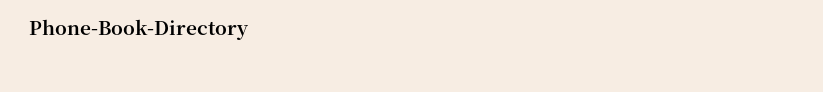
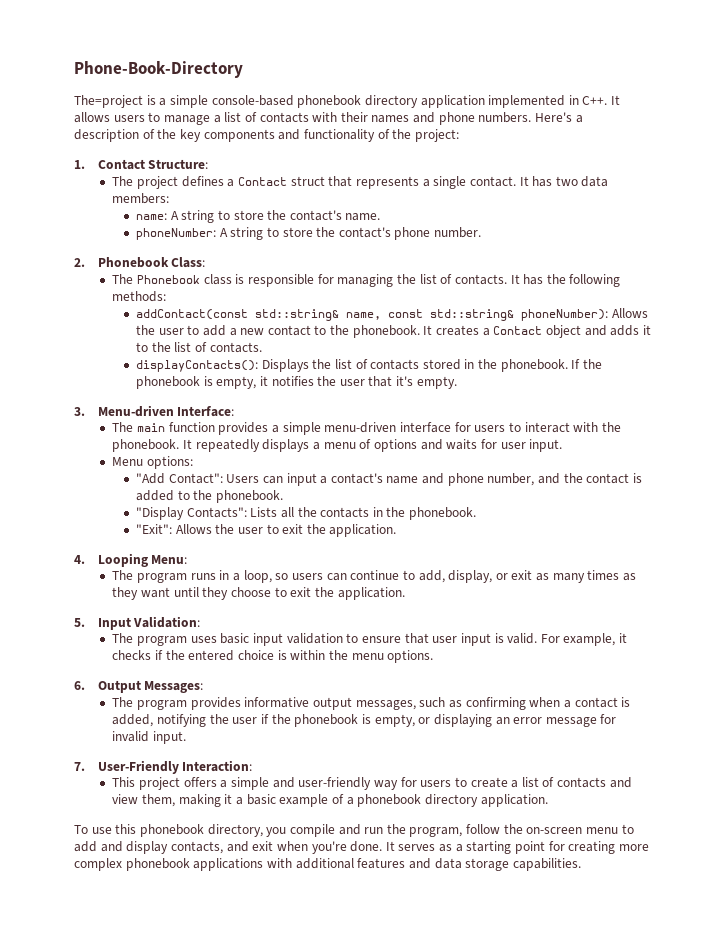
+ The=project is a simple console-based phonebook directory application implemented in C++. It allows users to manage a list of contacts with their names and phone numbers. Here's a description of the key components and functionality of the project:
+ 1. Contact Structure:
+ The project defines a Contact struct that represents a single contact. It has two data members:
+ name: A string to store the contact's name.
+ phoneNumber: A string to store the contact's phone number.
+ 2. Phonebook Class:
+ The Phonebook class is responsible for managing the list of contacts. It has the following methods:
+ addContact(const std::string& name, const std::string& phoneNumber): Allows the user to add a new contact to the phonebook. It creates a Contact object and adds it to the list of contacts.
+ displayContacts(): Displays the list of contacts stored in the phonebook. If the phonebook is empty, it notifies the user that it's empty.
+ 3. Menu-driven Interface:
+ The main function provides a simple menu-driven interface for users to interact with the phonebook. It repeatedly displays a menu of options and waits for user input.
+ Menu options:
+ "Add Contact": Users can input a contact's name and phone number, and the contact is added to the phonebook.
+ "Display Contacts": Lists all the contacts in the phonebook.
+ "Exit": Allows the user to exit the application.
+ 4. Looping Menu:
+ The program runs in a loop, so users can continue to add, display, or exit as many times as they want until they choose to exit the application.
+ 5. Input Validation:
+ The program uses basic input validation to ensure that user input is valid. For example, it checks if the entered choice is within the menu options.
+ 6. Output Messages:
+ The program provides informative output messages, such as confirming when a contact is added, notifying the user if the phonebook is empty, or displaying an error message for invalid input.
+ 7. User-Friendly Interaction:
+ This project offers a simple and user-friendly way for users to create a list of contacts and view them, making it a basic example of a phonebook directory application.
+ To use this phonebook directory, you compile and run the program, follow the on-screen menu to add and display contacts, and exit when you're done. It serves as a starting point for creating more complex phonebook applications with additional features and data storage capabilities.

